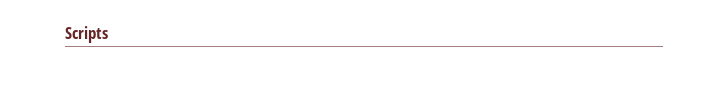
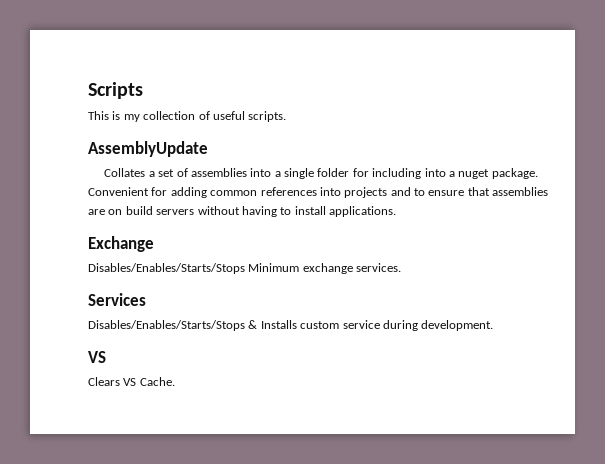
+ This is my collection of useful scripts.
+ AssemblyUpdate
+ Collates a set of assemblies into a single folder for including into a nuget package. Convenient for adding common references into projects and to ensure that assemblies are on build servers without having to install applications.
+ Exchange
+ Disables/Enables/Starts/Stops Minimum exchange services.
+ Services
+ Disables/Enables/Starts/Stops & Installs custom service during development.
+ VS
+ Clears VS Cache.

